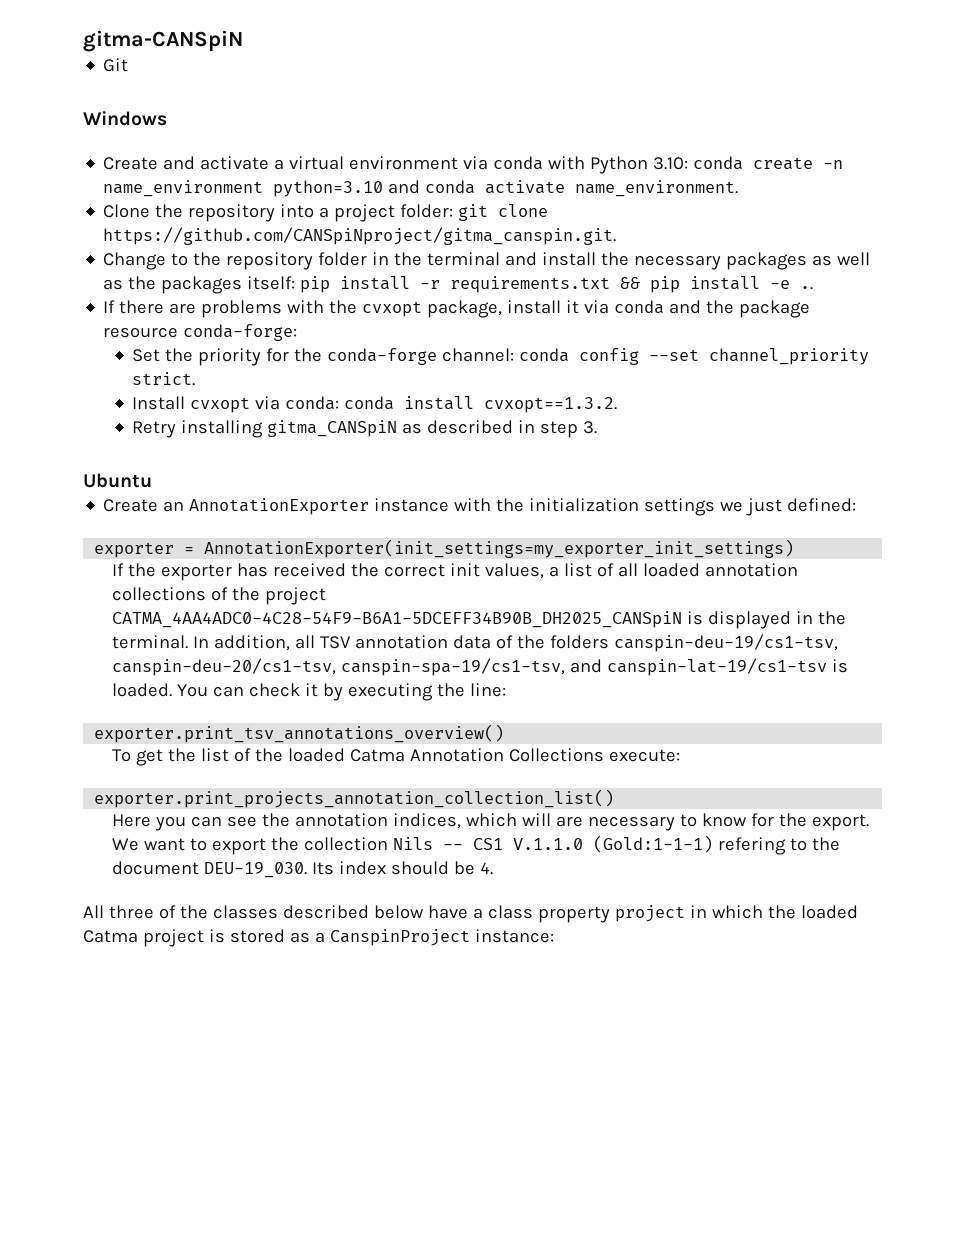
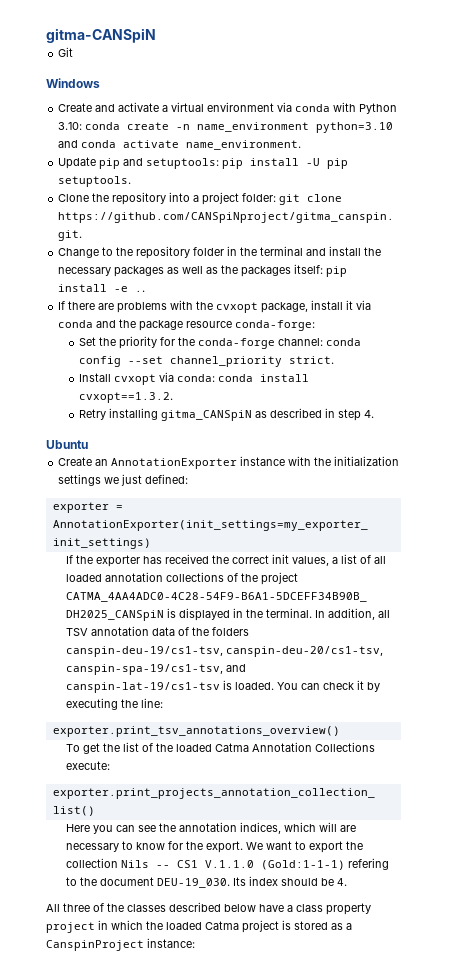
+ Update pip and setuptools: pip install -U pip setuptools.
- Change to the repository folder in the terminal and install the necessary packages as well as the packages itself: pip install -r requirements.txt && pip install -e ..
+ Change to the repository folder in the terminal and install the necessary packages as well as the packages itself: pip install -e ..
- Retry installing gitma_CANSpiN as described in step 3.
+ Retry installing gitma_CANSpiN as described in step 4.

